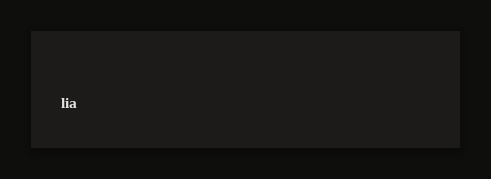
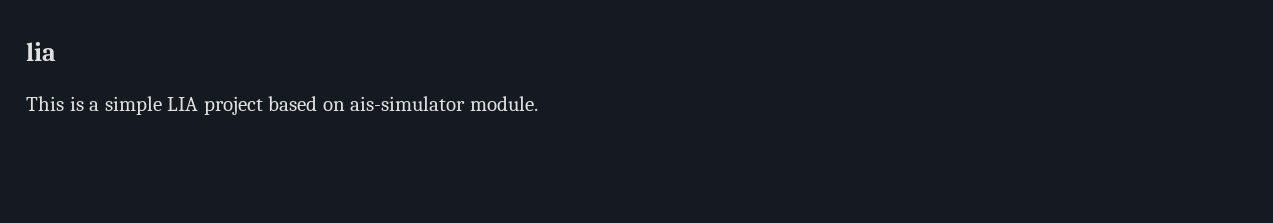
+ This is a simple LIA project based on ais-simulator module.

